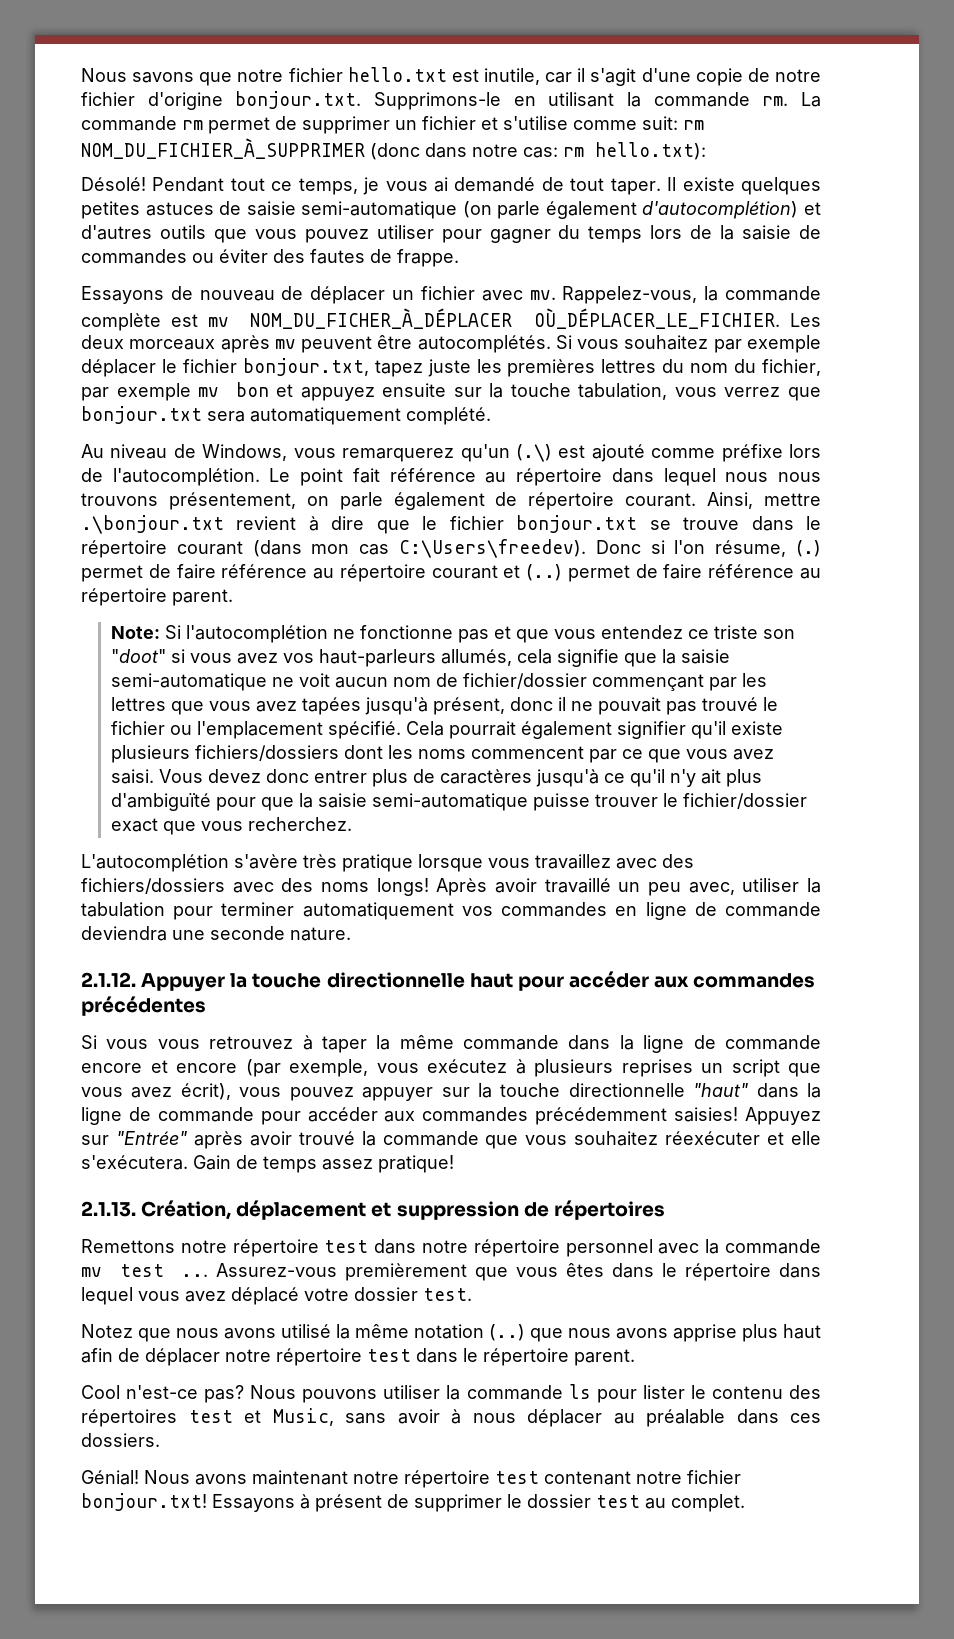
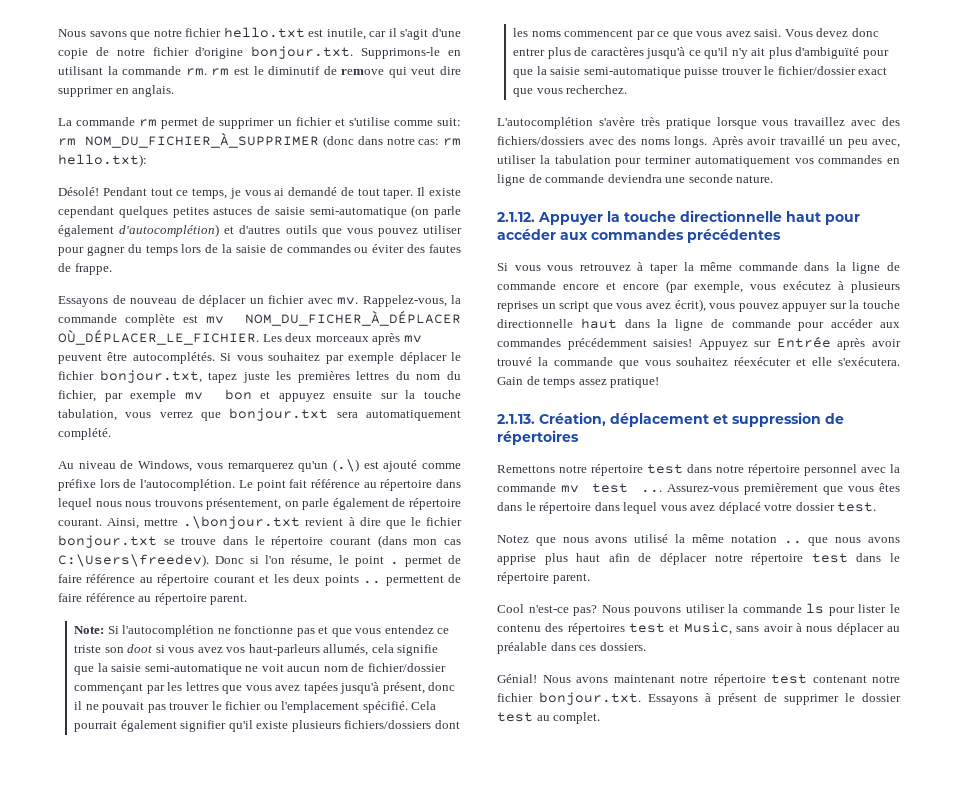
- Nous savons que notre fichier hello.txt est inutile, car il s'agit d'une copie de notre fichier d'origine bonjour.txt. Supprimons-le en utilisant la commande rm. La commande rm permet de supprimer un fichier et s'utilise comme suit: rm NOM_DU_FICHIER_À_SUPPRIMER (donc dans notre cas: rm hello.txt):
+ Nous savons que notre fichier hello.txt est inutile, car il s'agit d'une copie de notre fichier d'origine bonjour.txt. Supprimons-le en utilisant la commande rm. rm est le diminutif de remove qui veut dire supprimer en anglais.
+ La commande rm permet de supprimer un fichier et s'utilise comme suit: rm NOM_DU_FICHIER_À_SUPPRIMER (donc dans notre cas: rm hello.txt):
- Il existe quelques petites astuces de saisie semi-automatique (on parle également d'autocomplétion) et d'autres outils que vous pouvez utiliser pour gagner du temps lors de la saisie de commandes ou éviter des fautes de frappe.
+ Il existe cependant quelques petites astuces de saisie semi-automatique (on parle également d'autocomplétion) et d'autres outils que vous pouvez utiliser pour gagner du temps lors de la saisie de commandes ou éviter des fautes de frappe.
- Donc si l'on résume, (.) permet de faire référence au répertoire courant et (..) permet de faire référence au répertoire parent.
+ Donc si l'on résume, le point . permet de faire référence au répertoire courant et les deux points .. permettent de faire référence au répertoire parent.
- Note: Si l'autocomplétion ne fonctionne pas et que vous entendez ce triste son "doot" si vous avez vos haut-parleurs allumés, cela signifie que la saisie semi-automatique ne voit aucun nom de fichier/dossier commençant par les lettres que vous avez tapées jusqu'à présent, donc il ne pouvait pas trouvé le fichier ou l'emplacement spécifié.
+ Note: Si l'autocomplétion ne fonctionne pas et que vous entendez ce triste son doot si vous avez vos haut-parleurs allumés, cela signifie que la saisie semi-automatique ne voit aucun nom de fichier/dossier commençant par les lettres que vous avez tapées jusqu'à présent, donc il ne pouvait pas trouver le fichier ou l'emplacement spécifié.
- L'autocomplétion s'avère très pratique lorsque vous travaillez avec des fichiers/dossiers avec des noms longs!
+ L'autocomplétion s'avère très pratique lorsque vous travaillez avec des fichiers/dossiers avec des noms longs.
- Si vous vous retrouvez à taper la même commande dans la ligne de commande encore et encore (par exemple, vous exécutez à plusieurs reprises un script que vous avez écrit), vous pouvez appuyer sur la touche directionnelle "haut" dans la ligne de commande pour accéder aux commandes précédemment saisies!
+ Si vous vous retrouvez à taper la même commande dans la ligne de commande encore et encore (par exemple, vous exécutez à plusieurs reprises un script que vous avez écrit), vous pouvez appuyer sur la touche directionnelle haut dans la ligne de commande pour accéder aux commandes précédemment saisies!
- Appuyez sur "Entrée" après avoir trouvé la commande que vous souhaitez réexécuter et elle s'exécutera.
+ Appuyez sur Entrée après avoir trouvé la commande que vous souhaitez réexécuter et elle s'exécutera.
- Notez que nous avons utilisé la même notation (..) que nous avons apprise plus haut afin de déplacer notre répertoire test dans le répertoire parent.
+ Notez que nous avons utilisé la même notation .. que nous avons apprise plus haut afin de déplacer notre répertoire test dans le répertoire parent.
- Nous avons maintenant notre répertoire test contenant notre fichier bonjour.txt! Essayons à présent de supprimer le dossier test au complet.
+ Nous avons maintenant notre répertoire test contenant notre fichier bonjour.txt. Essayons à présent de supprimer le dossier test au complet.

